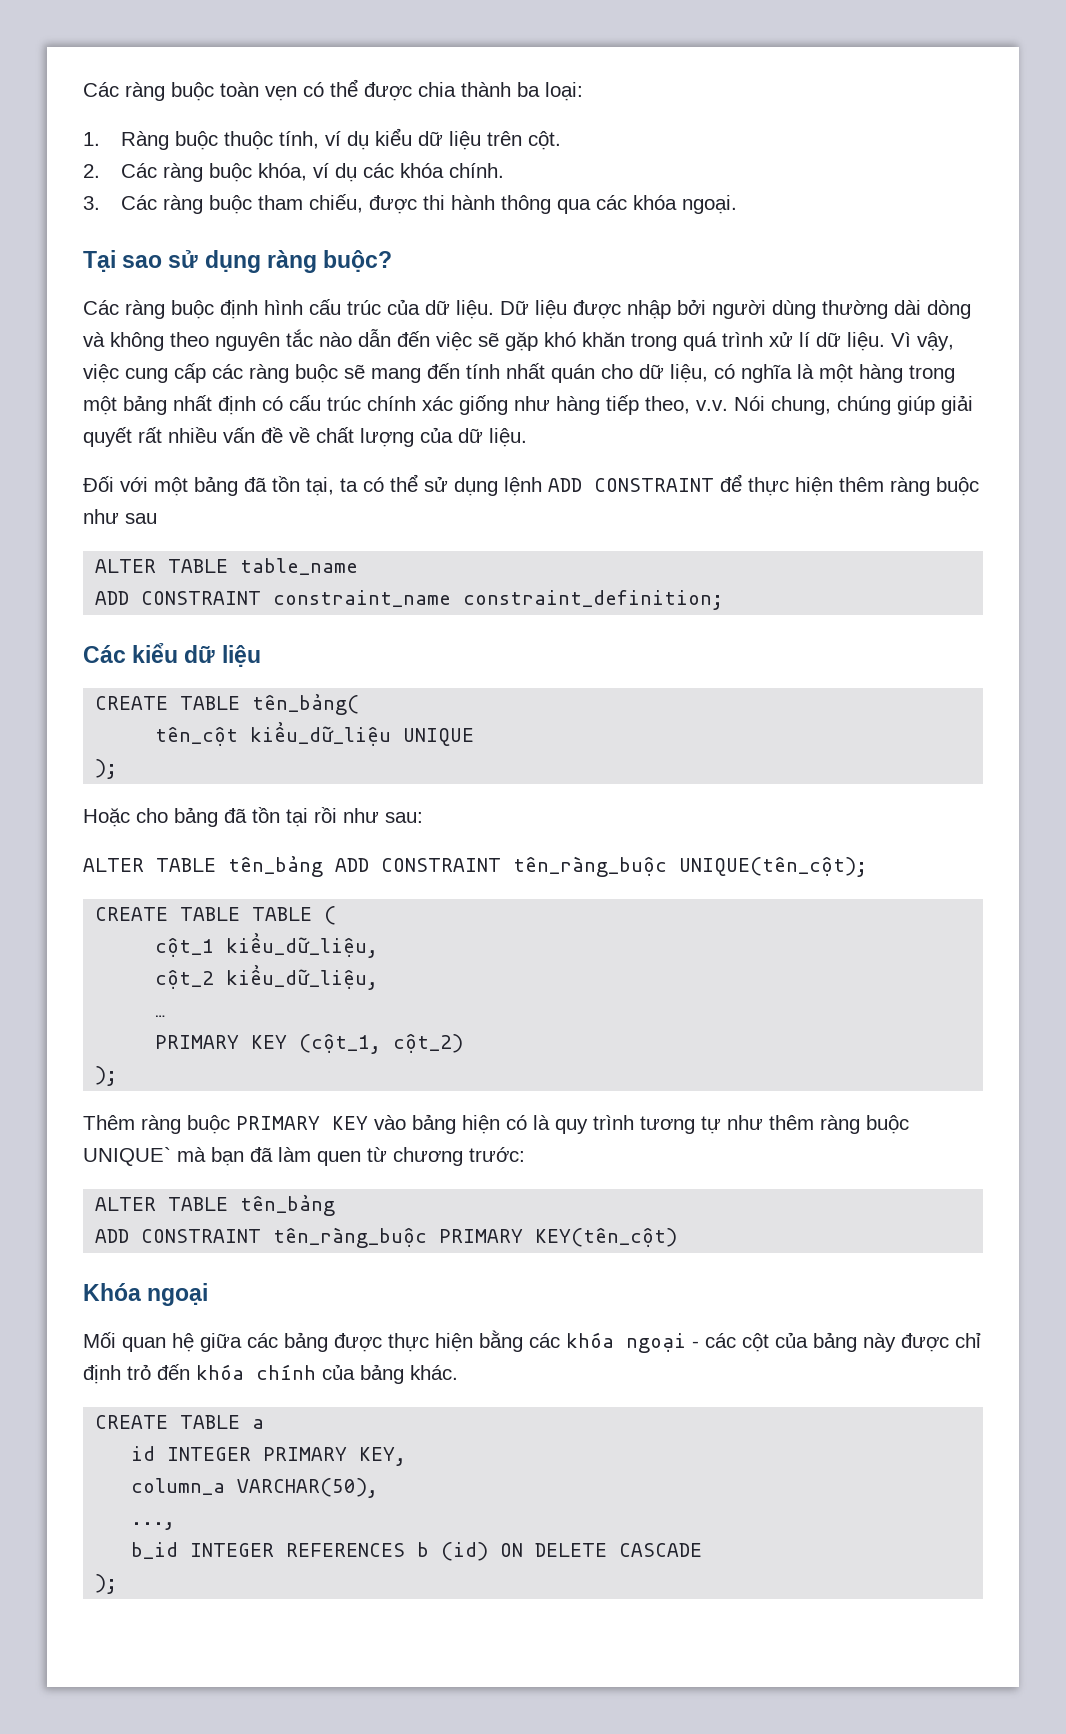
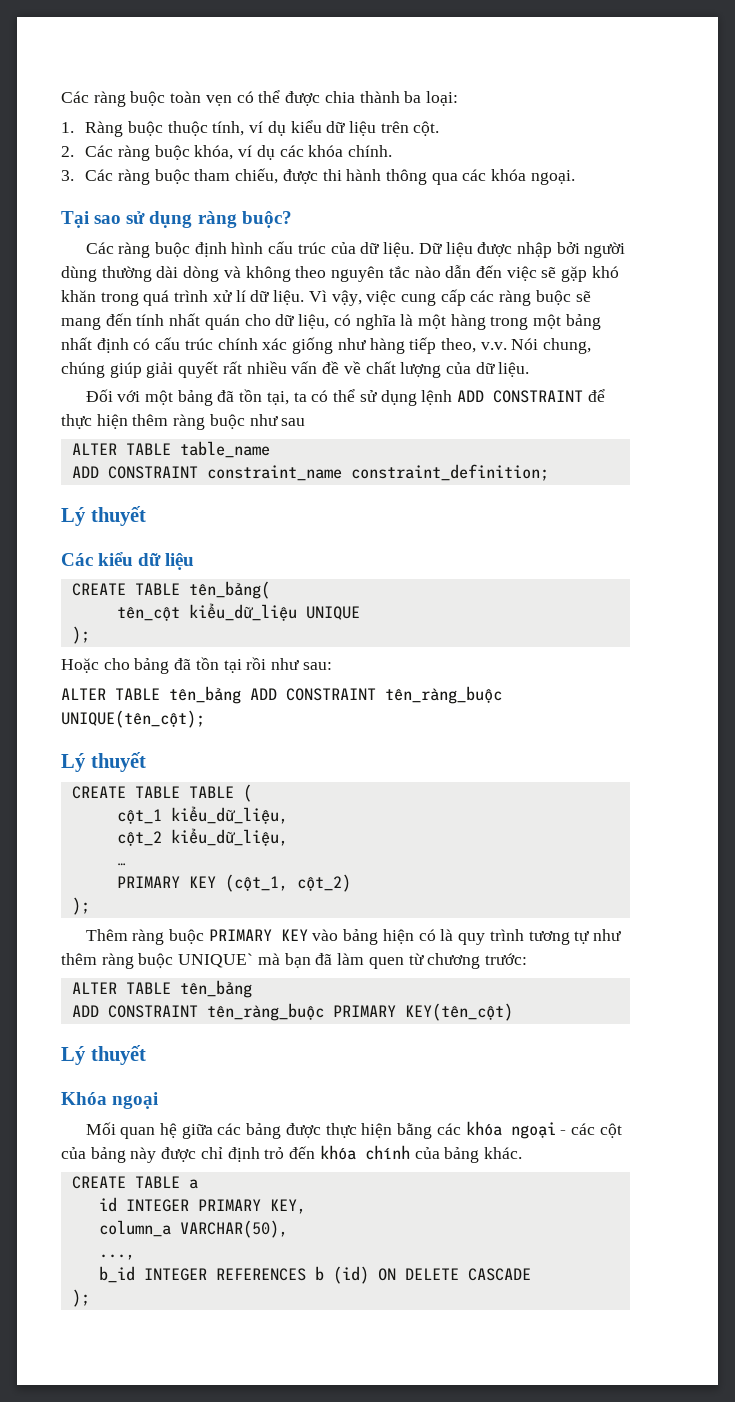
  ADD CONSTRAINT constraint_name constraint_definition;
+ Lý thuyết
  ALTER TABLE tên_bảng ADD CONSTRAINT tên_ràng_buộc UNIQUE(tên_cột);
+ Lý thuyết
  ADD CONSTRAINT tên_ràng_buộc PRIMARY KEY(tên_cột)
+ Lý thuyết

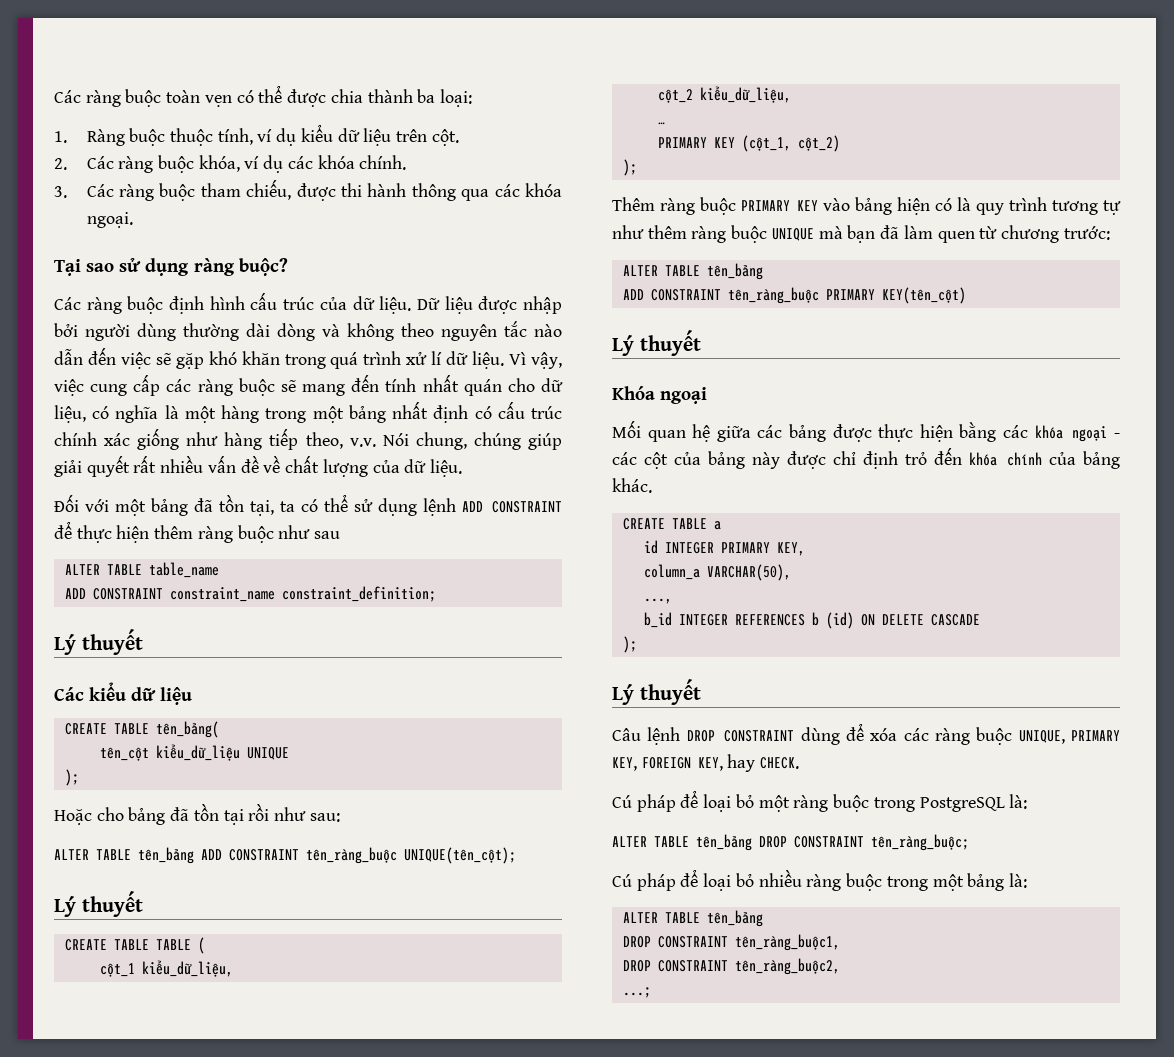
- Thêm ràng buộc PRIMARY KEY vào bảng hiện có là quy trình tương tự như thêm ràng buộc UNIQUE` mà bạn đã làm quen từ chương trước:
+ Thêm ràng buộc PRIMARY KEY vào bảng hiện có là quy trình tương tự như thêm ràng buộc UNIQUE mà bạn đã làm quen từ chương trước:
  b_id INTEGER REFERENCES b (id) ON DELETE CASCADE
  );
+ Lý thuyết
+ Câu lệnh DROP CONSTRAINT dùng để xóa các ràng buộc UNIQUE, PRIMARY KEY, FOREIGN KEY, hay CHECK.
+ Cú pháp để loại bỏ một ràng buộc trong PostgreSQL là:
+ ALTER TABLE tên_bảng DROP CONSTRAINT tên_ràng_buộc;
+ Cú pháp để loại bỏ nhiều ràng buộc trong một bảng là:
+ ALTER TABLE tên_bảng
+ DROP CONSTRAINT tên_ràng_buộc1,
+ DROP CONSTRAINT tên_ràng_buộc2,
+ ...;

